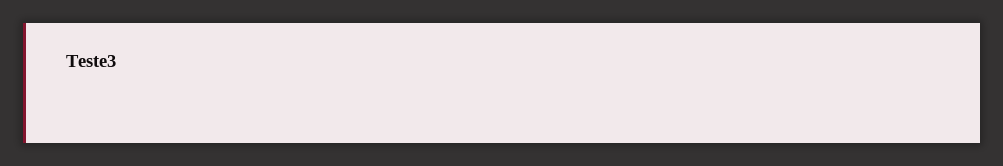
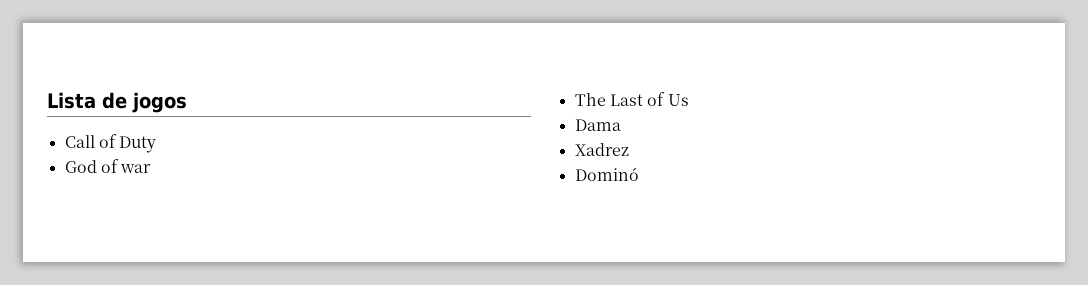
- Teste3
+ Lista de jogos
+ Call of Duty
+ God of war
+ The Last of Us
+ Dama
+ Xadrez
+ Dominó

